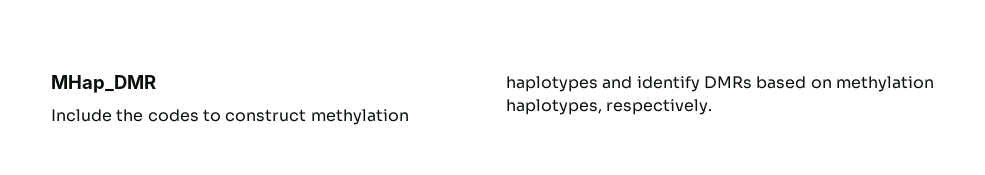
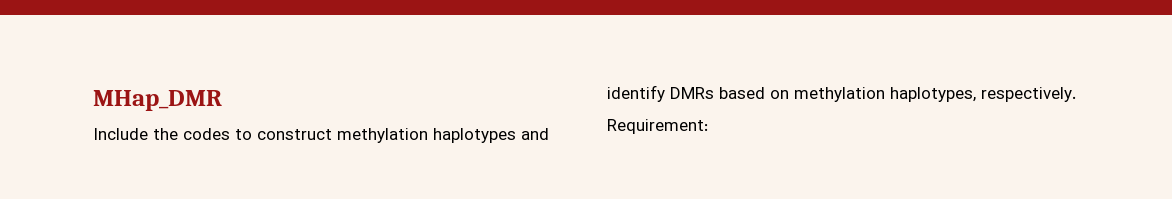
+ Requirement:

